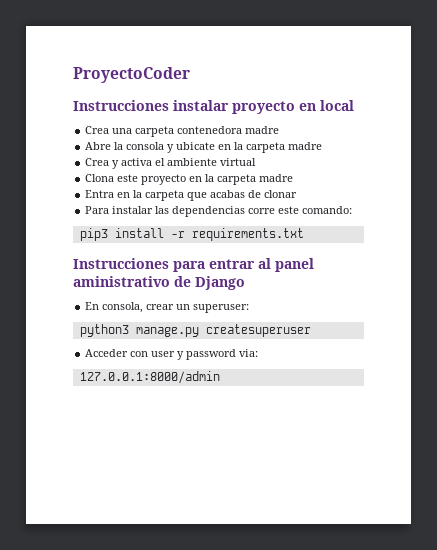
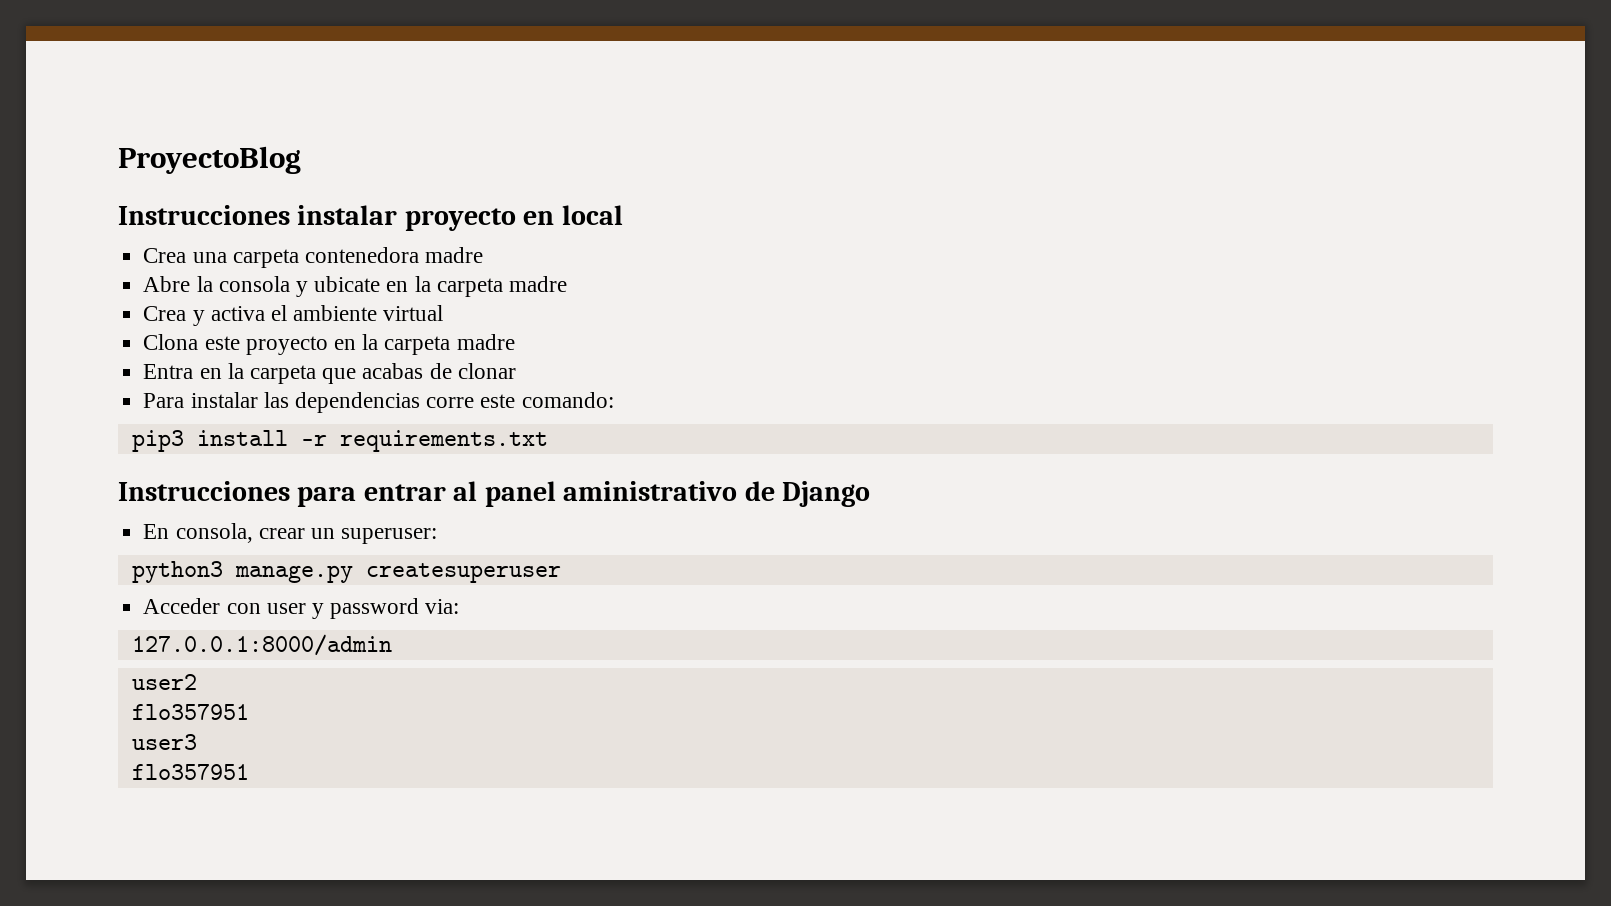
- ProyectoCoder
+ ProyectoBlog
+ user2
+ flo357951
+ user3
+ flo357951

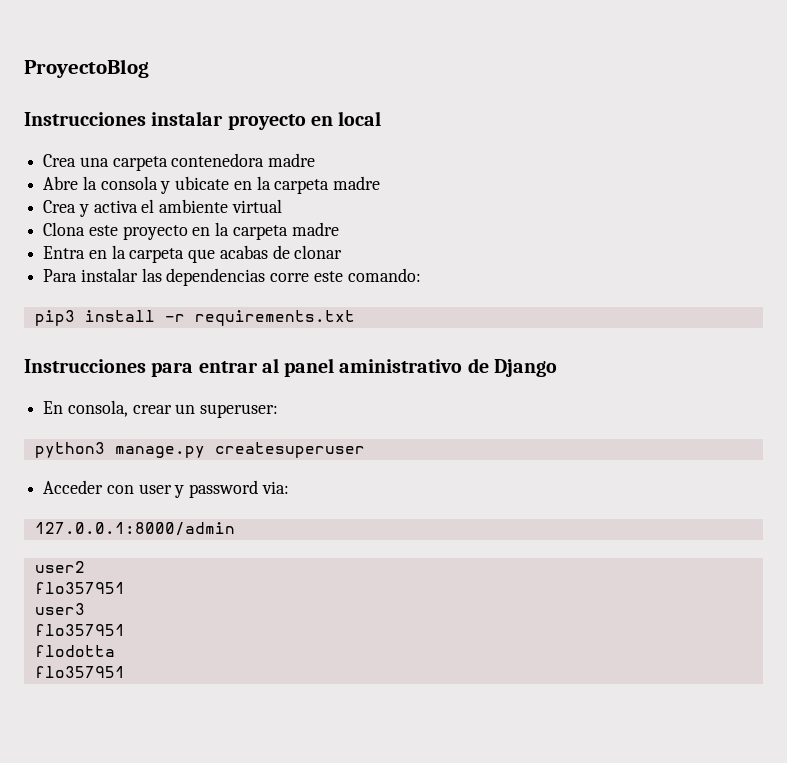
+ flodotta
+ flo357951

